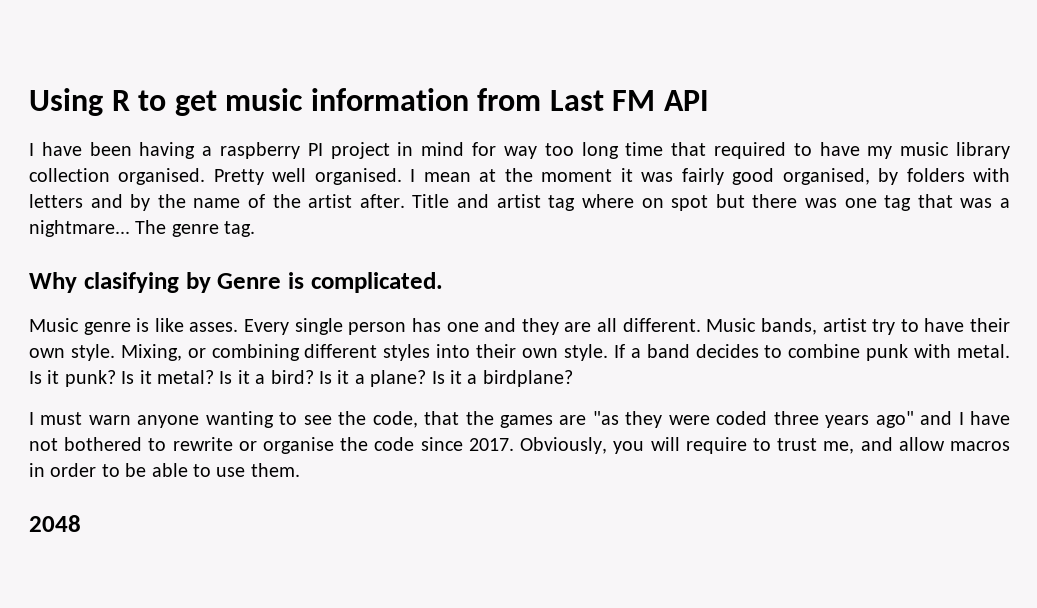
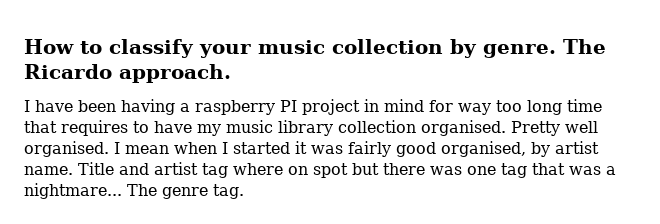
- Using R to get music information from Last FM API
+ How to classify your music collection by genre. The Ricardo approach.
- I have been having a raspberry PI project in mind for way too long time that required to have my music library collection organised.
+ I have been having a raspberry PI project in mind for way too long time that requires to have my music library collection organised.
- I mean at the moment it was fairly good organised, by folders with letters and by the name of the artist after.
+ I mean when I started it was fairly good organised, by artist name.
- Why clasifying by Genre is complicated.
- Music genre is like asses. Every single person has one and they are all different. Music bands, artist try to have their own style. Mixing, or combining different styles into their own style. If a band decides to combine punk with metal. Is it punk? Is it metal? Is it a bird? Is it a plane? Is it a birdplane?
- I must warn anyone wanting to see the code, that the games are "as they were coded three years ago" and I have not bothered to rewrite or organise the code since 2017. Obviously, you will require to trust me, and allow macros in order to be able to use them.
- 2048

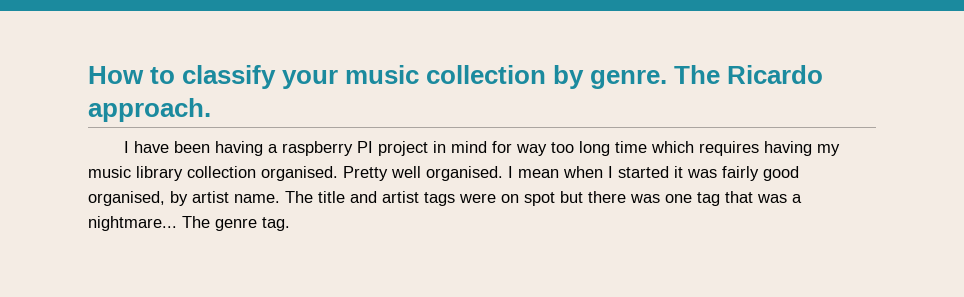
- I have been having a raspberry PI project in mind for way too long time that requires to have my music library collection organised.
+ I have been having a raspberry PI project in mind for way too long time which requires having my music library collection organised.
- Title and artist tag where on spot but there was one tag that was a nightmare...
+ The title and artist tags were on spot but there was one tag that was a nightmare...

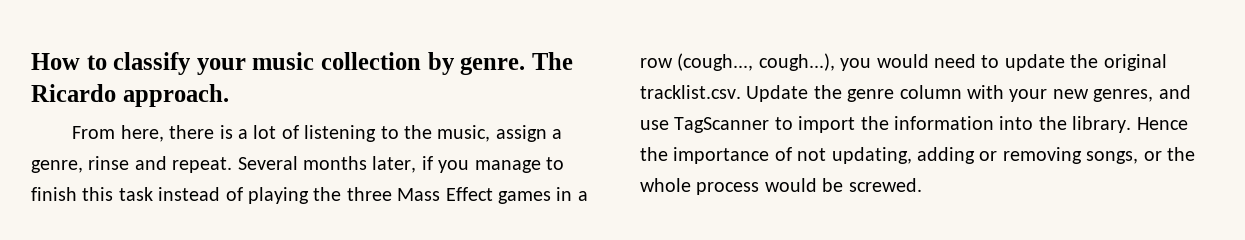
- I have been having a raspberry PI project in mind for way too long time which requires having my music library collection organised. Pretty well organised. I mean when I started it was fairly good organised, by artist name. The title and artist tags were on spot but there was one tag that was a nightmare... The genre tag.
+ From here, there is a lot of listening to the music, assign a genre, rinse and repeat. Several months later, if you manage to finish this task instead of playing the three Mass Effect games in a row (cough..., cough...), you would need to update the original tracklist.csv. Update the genre column with your new genres, and use TagScanner to import the information into the library. Hence the importance of not updating, adding or removing songs, or the whole process would be screwed.

